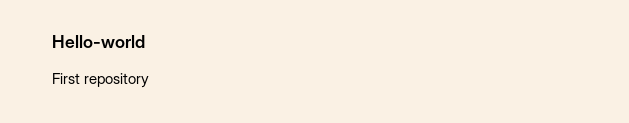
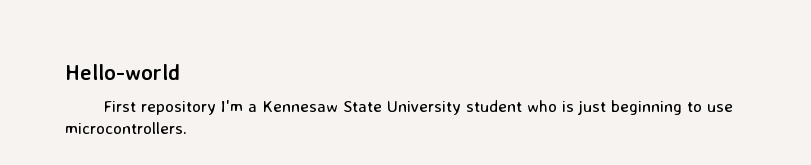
- First repository
+ First repository I'm a Kennesaw State University student who is just beginning to use microcontrollers.

